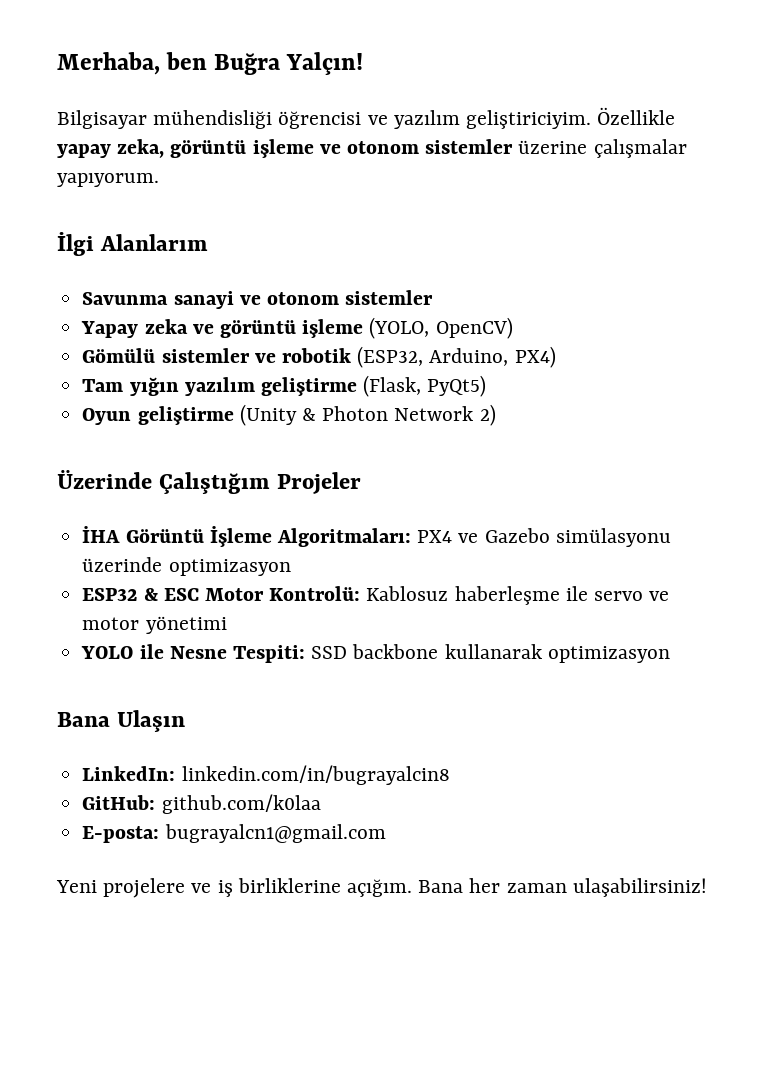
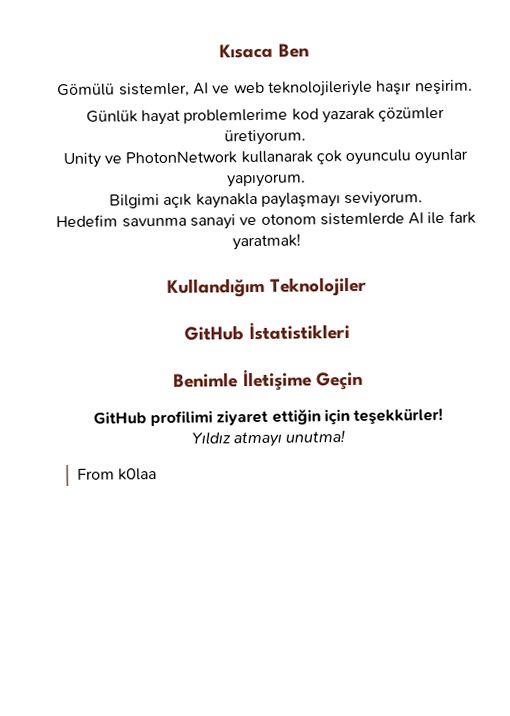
- Merhaba, ben Buğra Yalçın!
- Bilgisayar mühendisliği öğrencisi ve yazılım geliştiriciyim. Özellikle yapay zeka, görüntü işleme ve otonom sistemler üzerine çalışmalar yapıyorum.
- İlgi Alanlarım
- Savunma sanayi ve otonom sistemler
- Yapay zeka ve görüntü işleme (YOLO, OpenCV)
- Gömülü sistemler ve robotik (ESP32, Arduino, PX4)
- Tam yığın yazılım geliştirme (Flask, PyQt5)
- Oyun geliştirme (Unity & Photon Network 2)
- Üzerinde Çalıştığım Projeler
- İHA Görüntü İşleme Algoritmaları: PX4 ve Gazebo simülasyonu üzerinde optimizasyon
- ESP32 & ESC Motor Kontrolü: Kablosuz haberleşme ile servo ve motor yönetimi
- YOLO ile Nesne Tespiti: SSD backbone kullanarak optimizasyon
- Bana Ulaşın
- LinkedIn: linkedin.com/in/bugrayalcin8
- GitHub: github.com/k0laa
- E-posta: bugrayalcn1@gmail.com
- Yeni projelere ve iş birliklerine açığım. Bana her zaman ulaşabilirsiniz!
+ Kısaca Ben
+ Gömülü sistemler, AI ve web teknolojileriyle haşır neşirim.
+ Günlük hayat problemlerime kod yazarak çözümler üretiyorum.
+ Unity ve PhotonNetwork kullanarak çok oyunculu oyunlar yapıyorum.
+ Bilgimi açık kaynakla paylaşmayı seviyorum.
+ Hedefim savunma sanayi ve otonom sistemlerde AI ile fark yaratmak!
+ Kullandığım Teknolojiler
+ GitHub İstatistikleri
+ Benimle İletişime Geçin
+ GitHub profilimi ziyaret ettiğin için teşekkürler!
+ Yıldız atmayı unutma!
+ From k0laa

